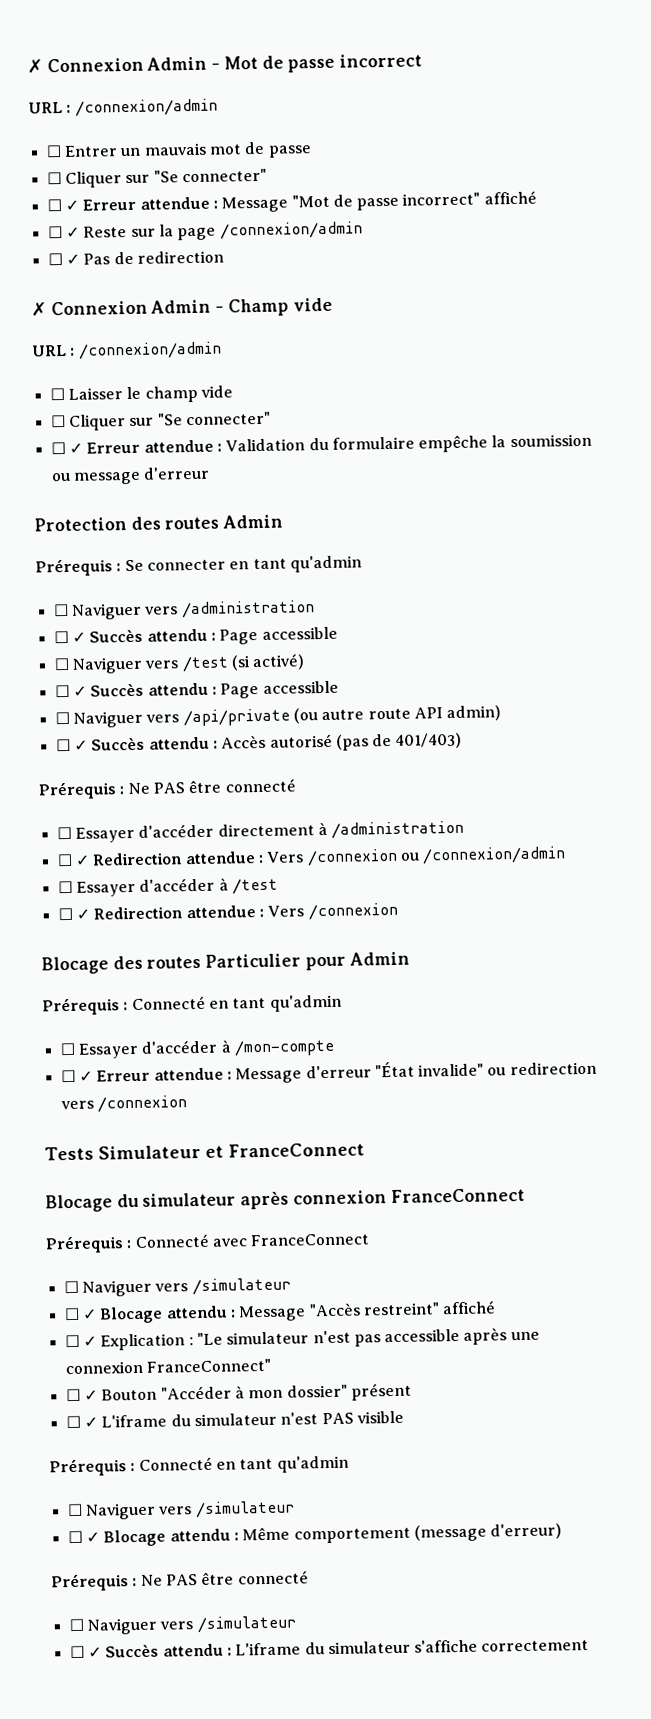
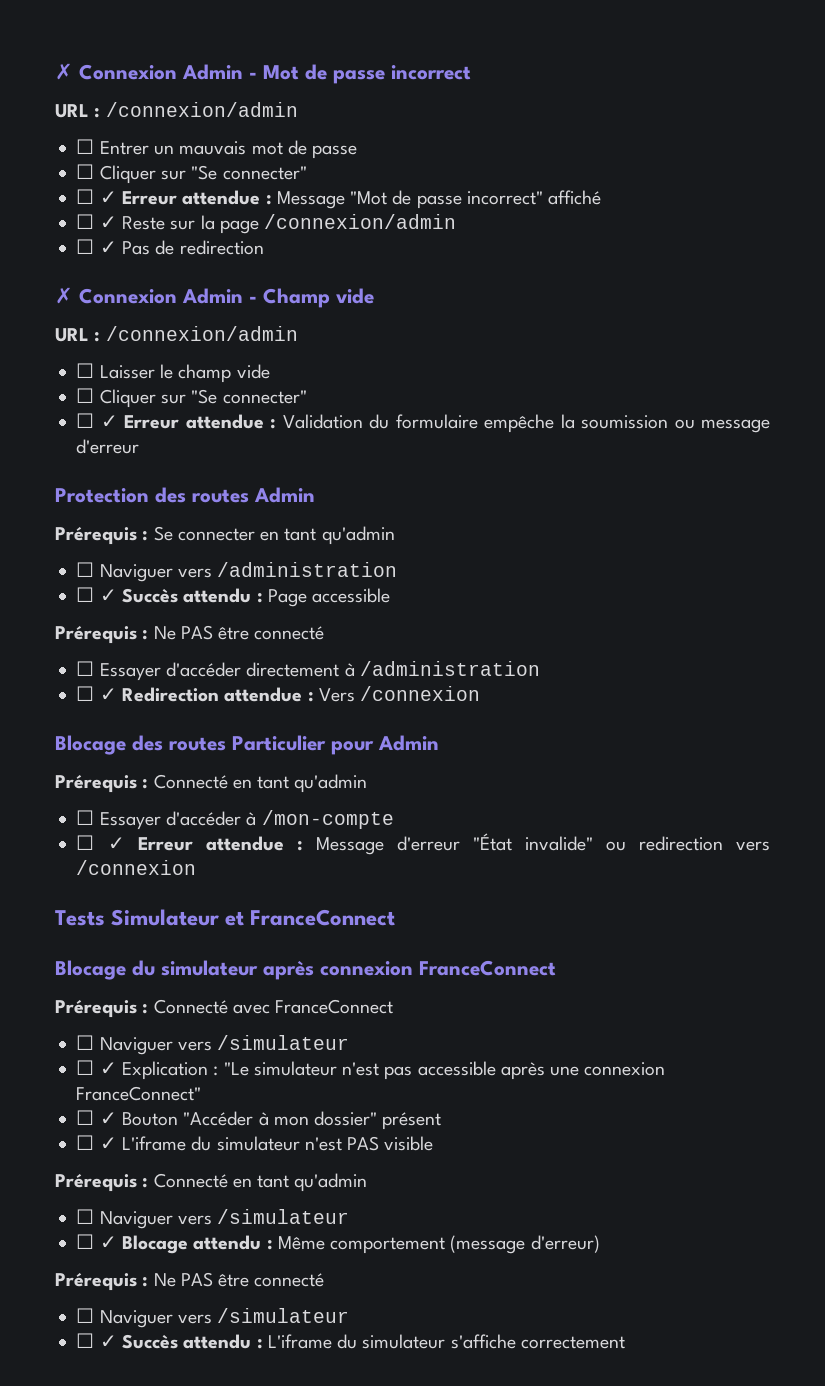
- ☐ Naviguer vers /test (si activé)
- ☐ ✓ Succès attendu : Page accessible
- ☐ Naviguer vers /api/private (ou autre route API admin)
- ☐ ✓ Succès attendu : Accès autorisé (pas de 401/403)
- ☐ ✓ Redirection attendue : Vers /connexion ou /connexion/admin
- ☐ Essayer d'accéder à /test
- ☐ ✓ Blocage attendu : Message "Accès restreint" affiché

